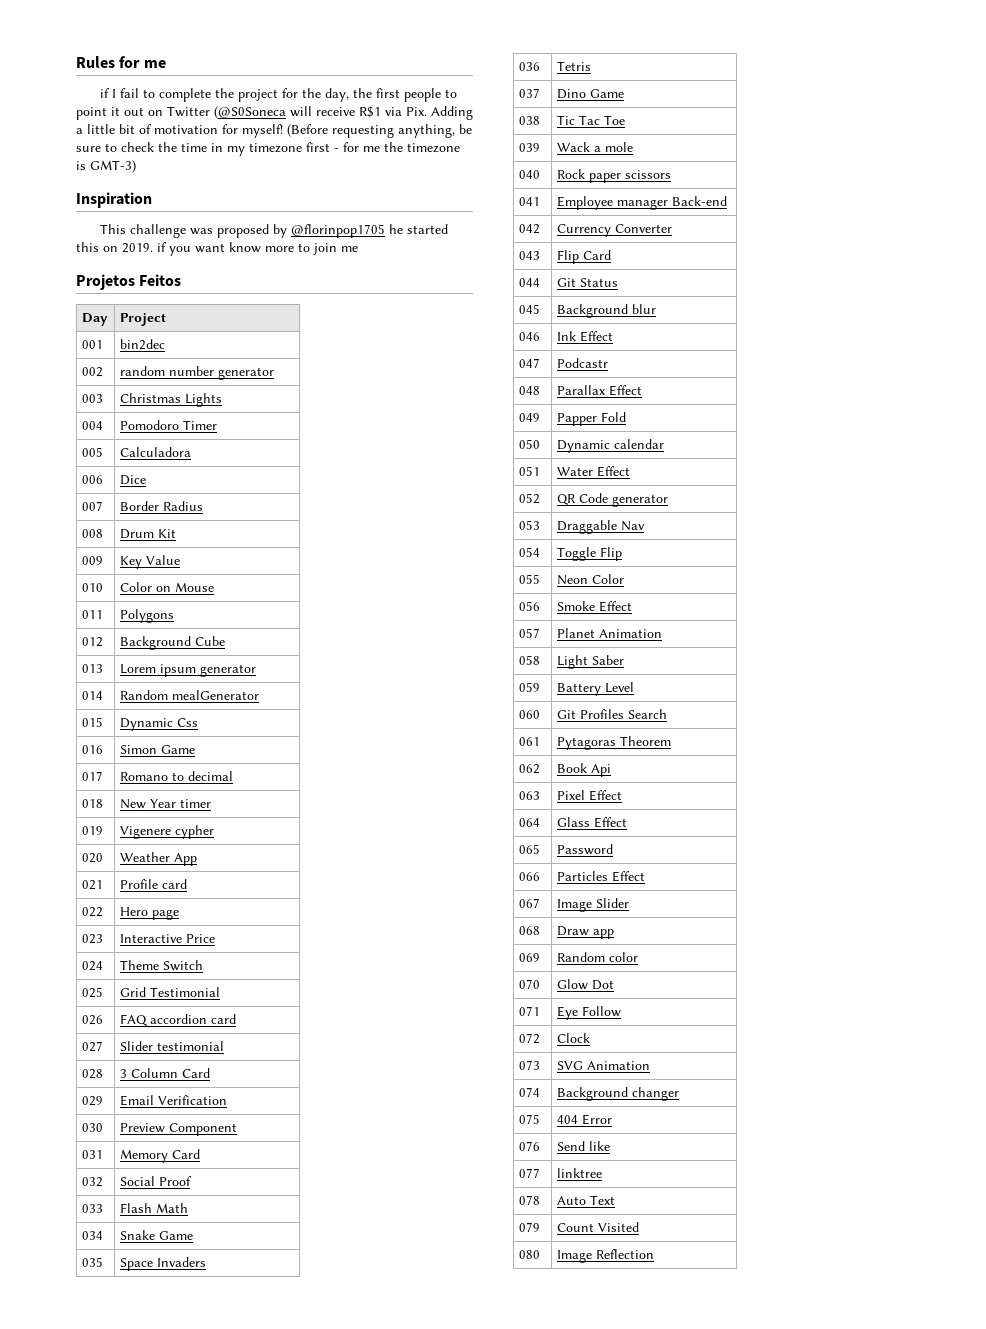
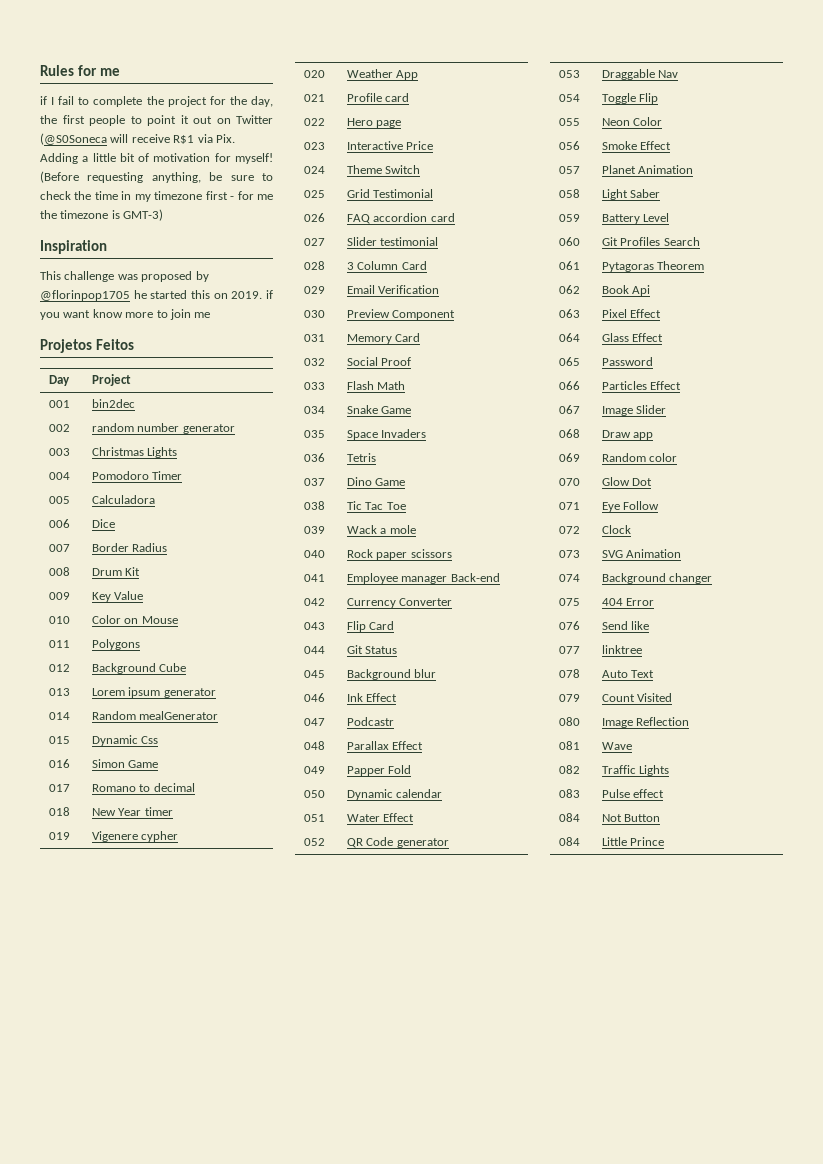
+ 081 | Wave
+ 082 | Traffic Lights
+ 083 | Pulse effect
+ 084 | Not Button
+ 084 | Little Prince

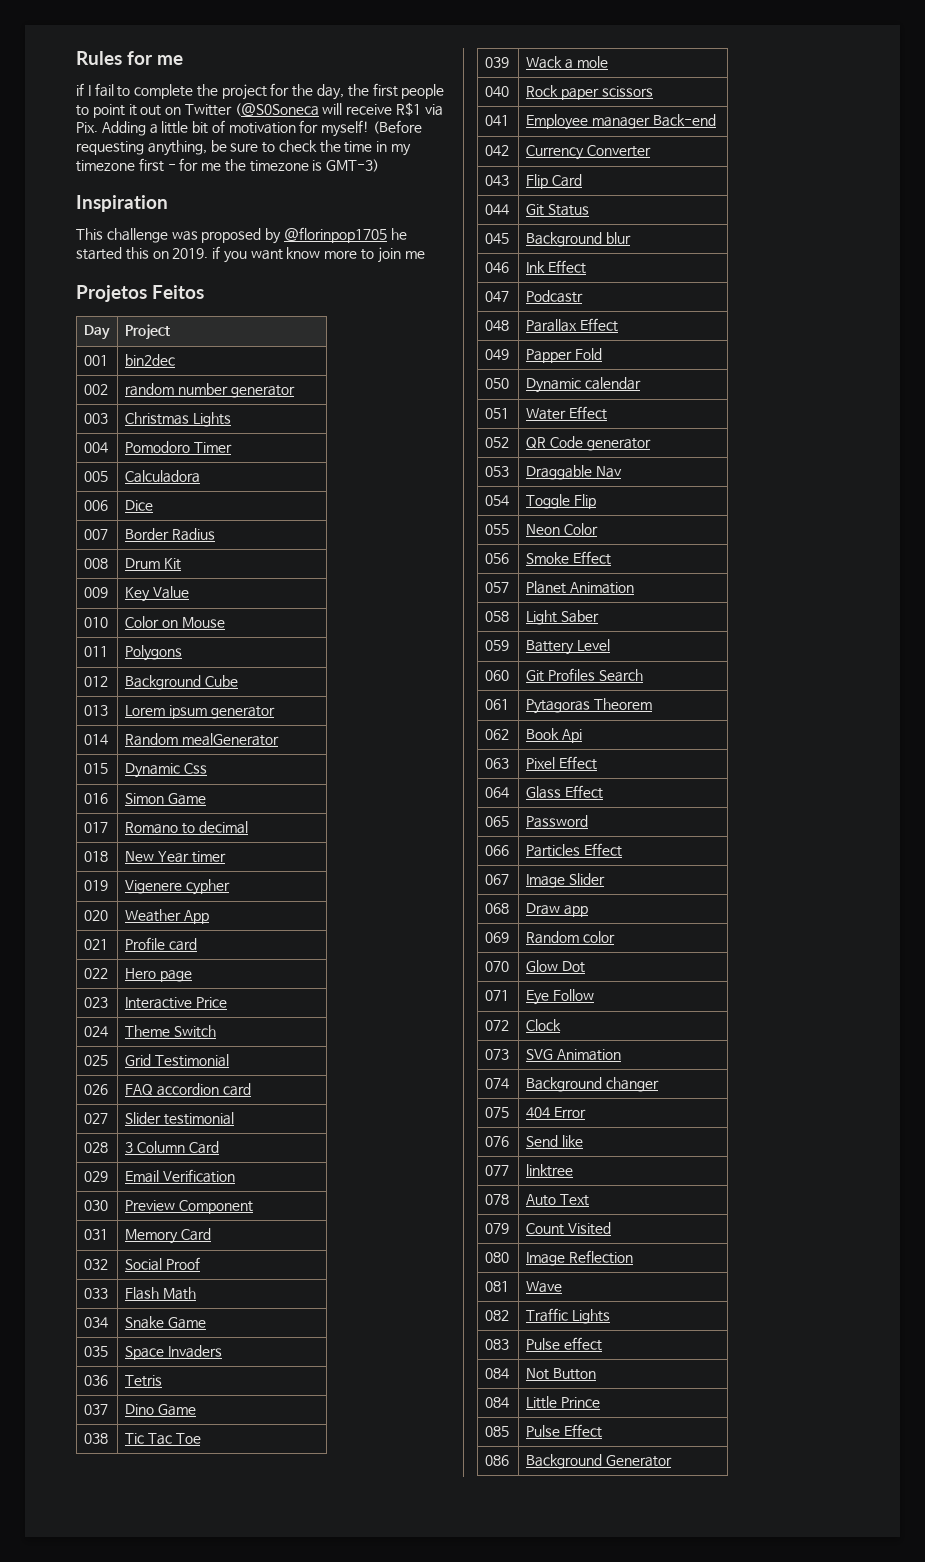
+ 085 | Pulse Effect
+ 086 | Background Generator

